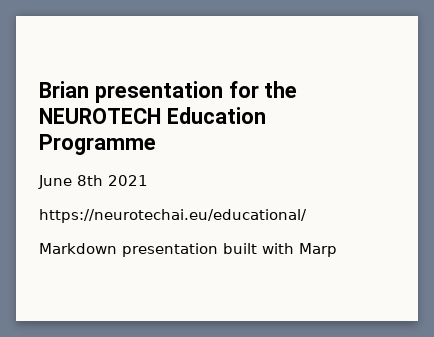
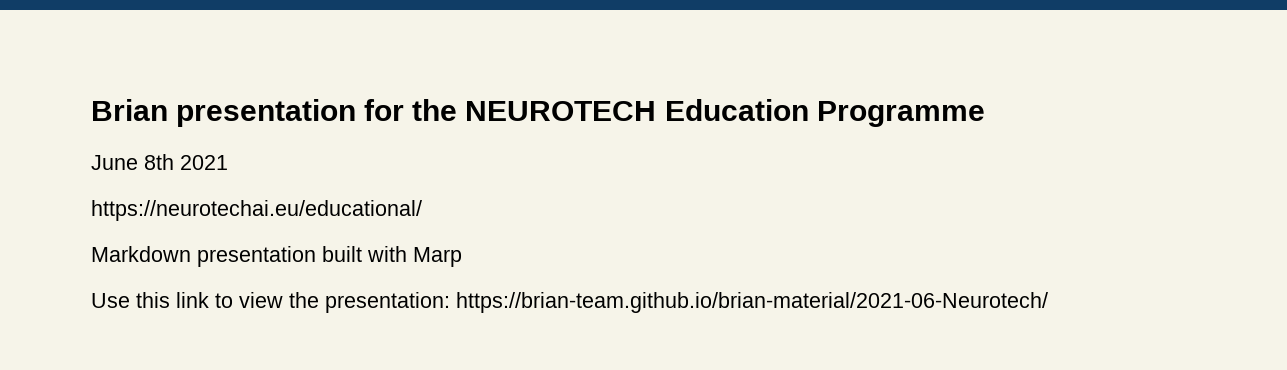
+ Use this link to view the presentation: https://brian-team.github.io/brian-material/2021-06-Neurotech/

